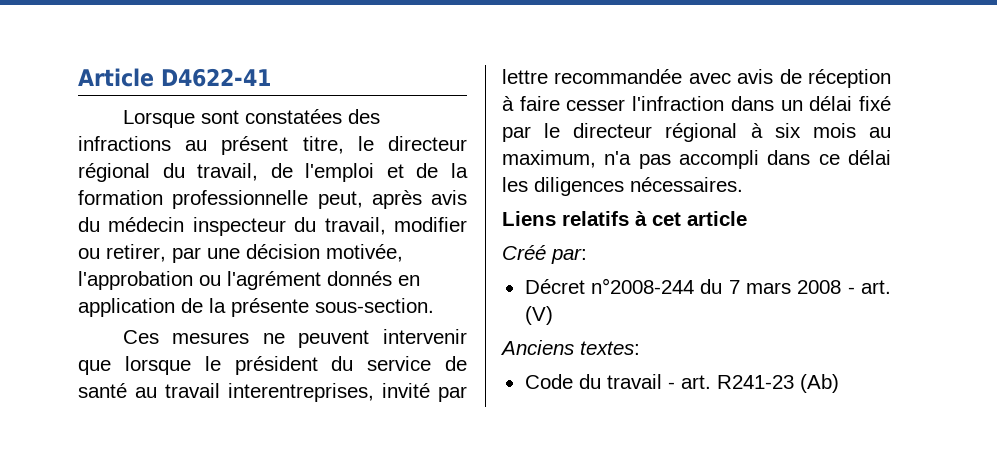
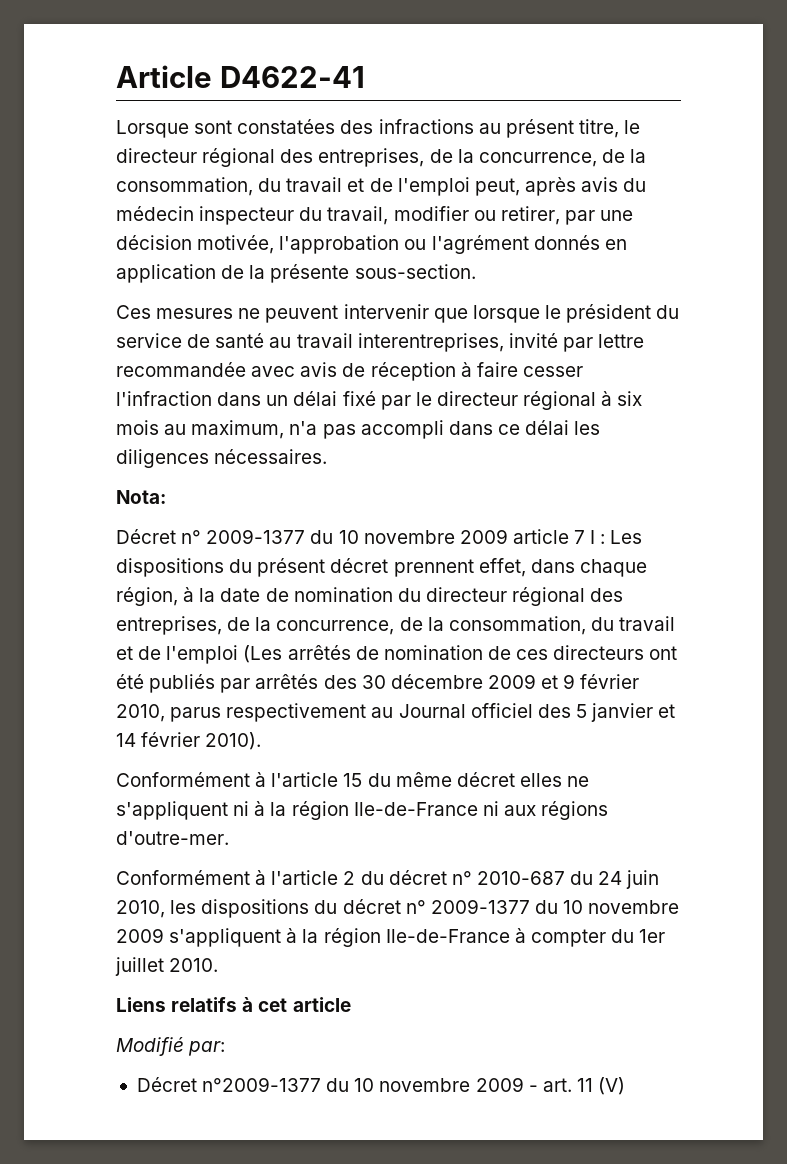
- Lorsque sont constatées des infractions au présent titre, le directeur régional du travail, de l'emploi et de la formation professionnelle peut, après avis du médecin inspecteur du travail, modifier ou retirer, par une décision motivée, l'approbation ou l'agrément donnés en application de la présente sous-section.
+ Lorsque sont constatées des infractions au présent titre, le directeur régional des entreprises, de la concurrence, de la consommation, du travail et de l'emploi peut, après avis du médecin inspecteur du travail, modifier ou retirer, par une décision motivée, l'approbation ou l'agrément donnés en application de la présente sous-section.
+ Nota:
+ Décret n° 2009-1377 du 10 novembre 2009 article 7 I : Les dispositions du présent décret prennent effet, dans chaque région, à la date de nomination du directeur régional des entreprises, de la concurrence, de la consommation, du travail et de l'emploi (Les arrêtés de nomination de ces directeurs ont été publiés par arrêtés des 30 décembre 2009 et 9 février 2010, parus respectivement au Journal officiel des 5 janvier et 14 février 2010).
+ Conformément à l'article 15 du même décret elles ne s'appliquent ni à la région Ile-de-France ni aux régions d'outre-mer.
+ Conformément à l'article 2 du décret n° 2010-687 du 24 juin 2010, les dispositions du décret n° 2009-1377 du 10 novembre 2009 s'appliquent à la région Ile-de-France à compter du 1er juillet 2010.
- Créé par:
+ Modifié par:
- Décret n°2008-244 du 7 mars 2008 - art. (V)
+ Décret n°2009-1377 du 10 novembre 2009 - art. 11 (V)
- Anciens textes:
- Code du travail - art. R241-23 (Ab)

